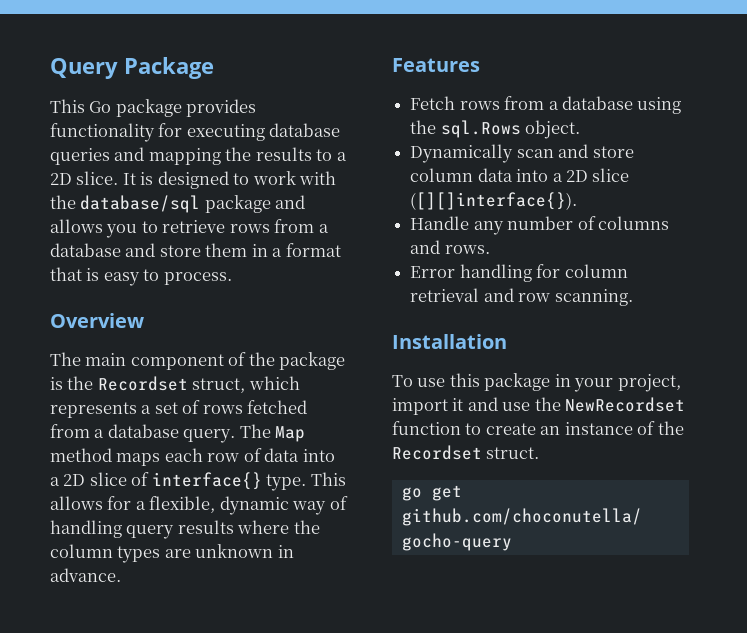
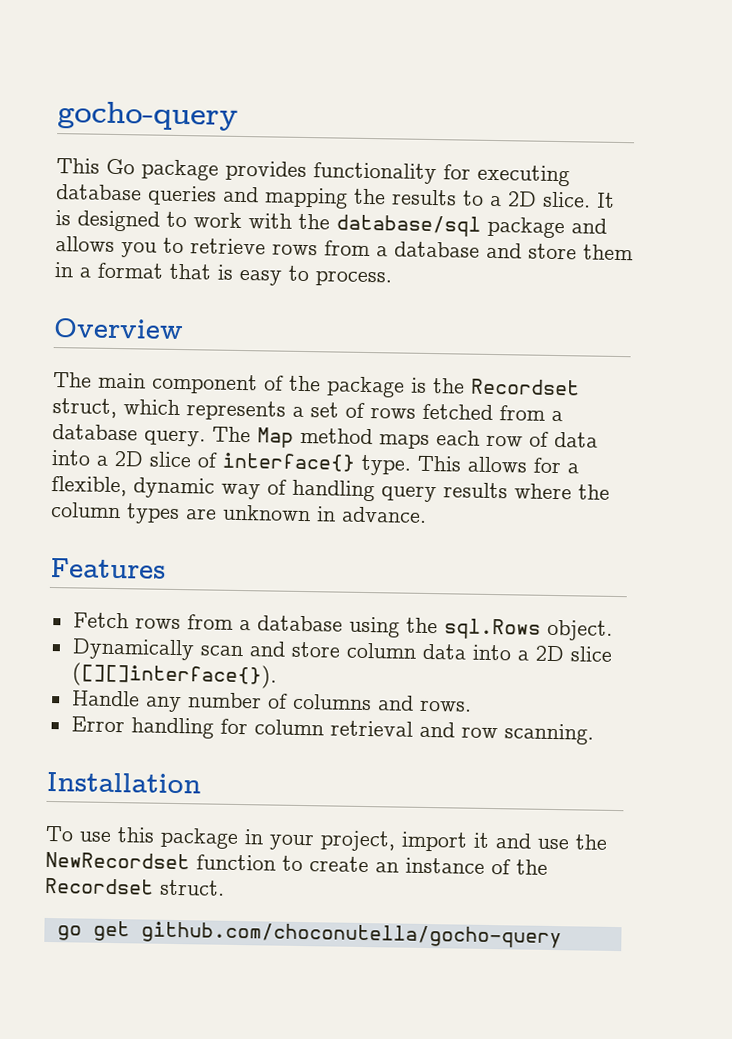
- Query Package
+ gocho-query

